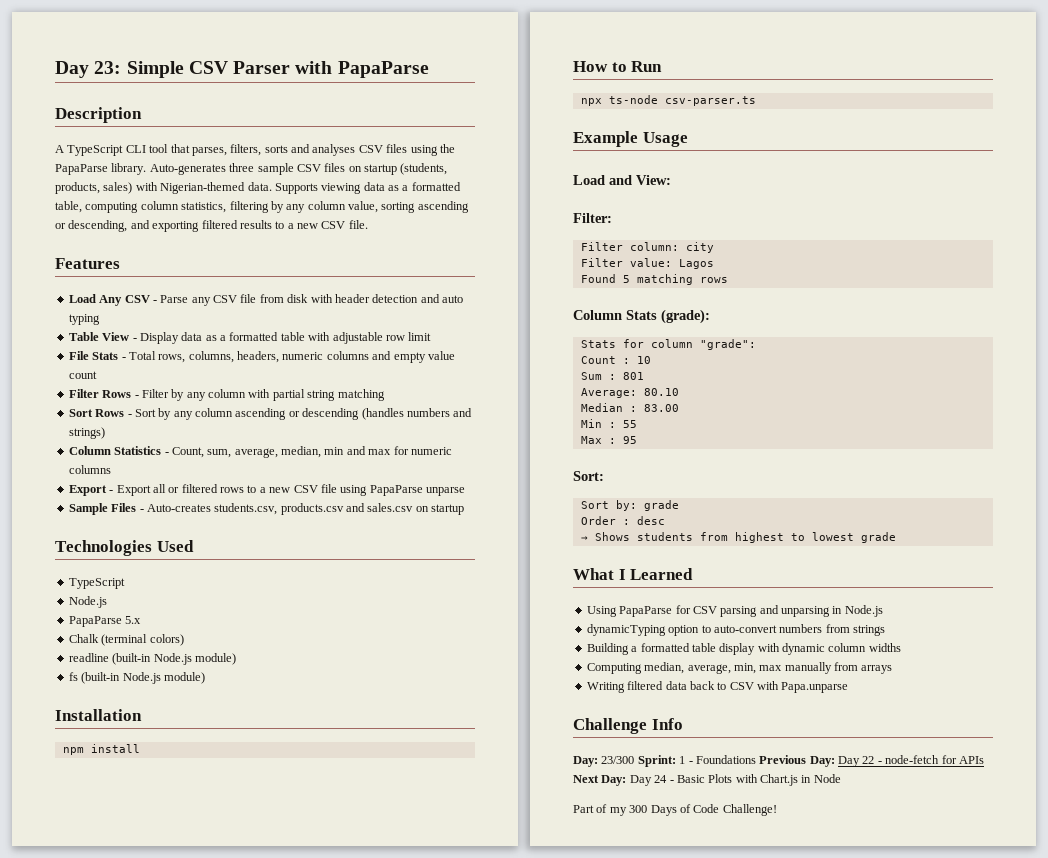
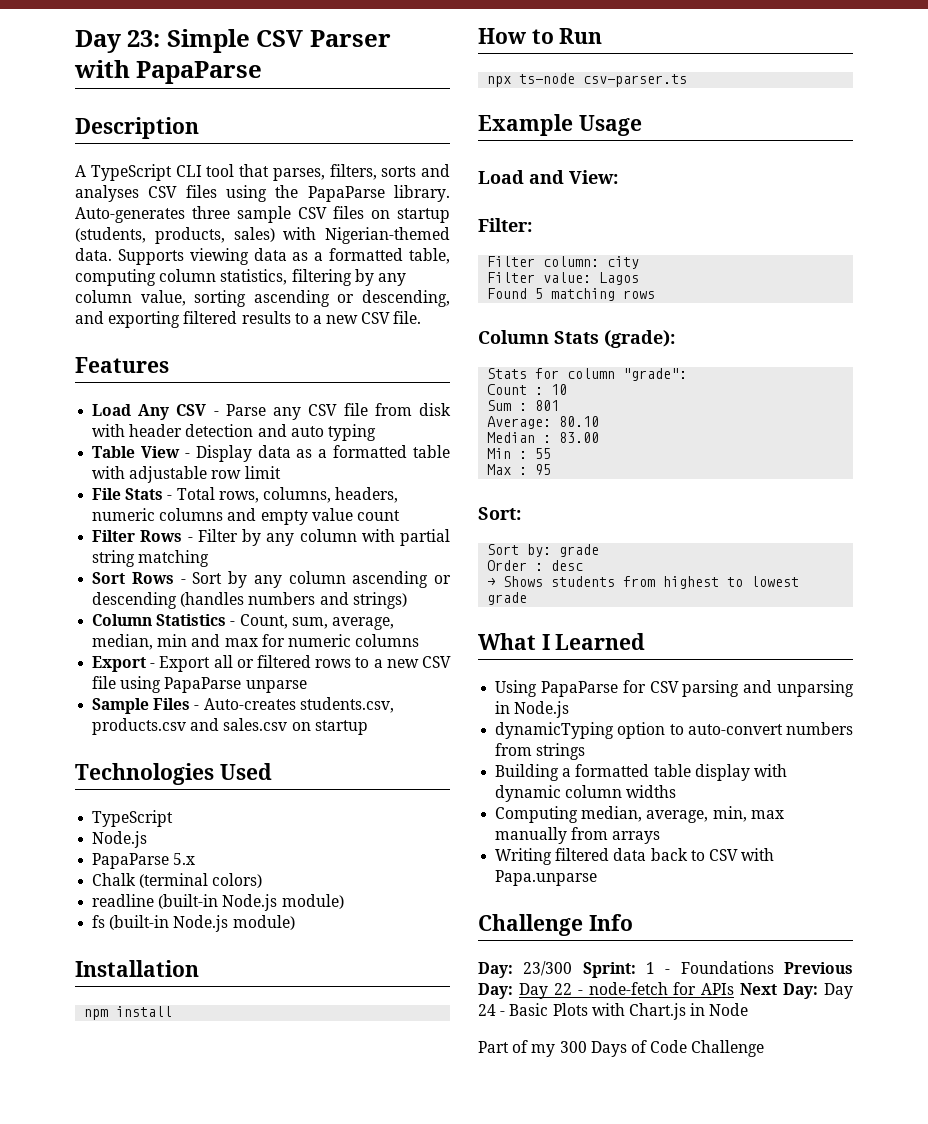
- Part of my 300 Days of Code Challenge!
+ Part of my 300 Days of Code Challenge

